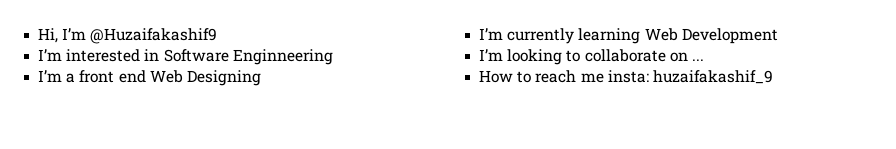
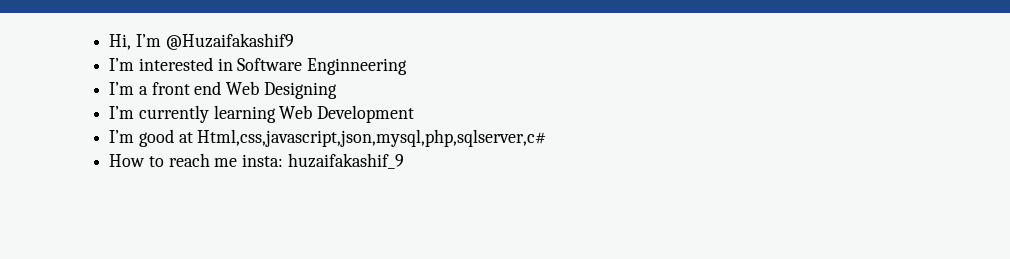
- I’m looking to collaborate on ...
+ I’m good at Html,css,javascript,json,mysql,php,sqlserver,c#

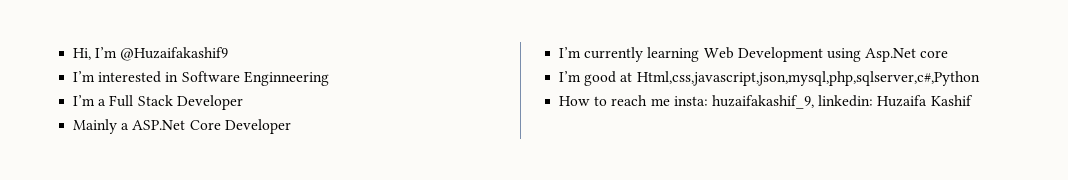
- I’m a front end Web Designing
+ I’m a Full Stack Developer
+ Mainly a ASP.Net Core Developer
- I’m currently learning Web Development
+ I’m currently learning Web Development using Asp.Net core
- I’m good at Html,css,javascript,json,mysql,php,sqlserver,c#
+ I’m good at Html,css,javascript,json,mysql,php,sqlserver,c#,Python
- How to reach me insta: huzaifakashif_9
+ How to reach me insta: huzaifakashif_9, linkedin: Huzaifa Kashif

